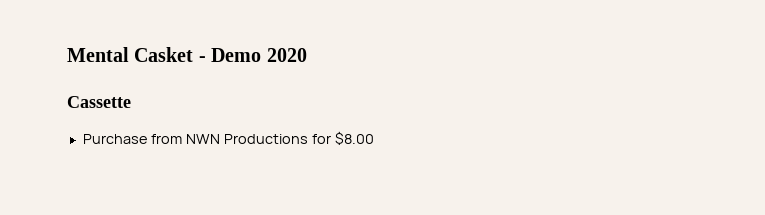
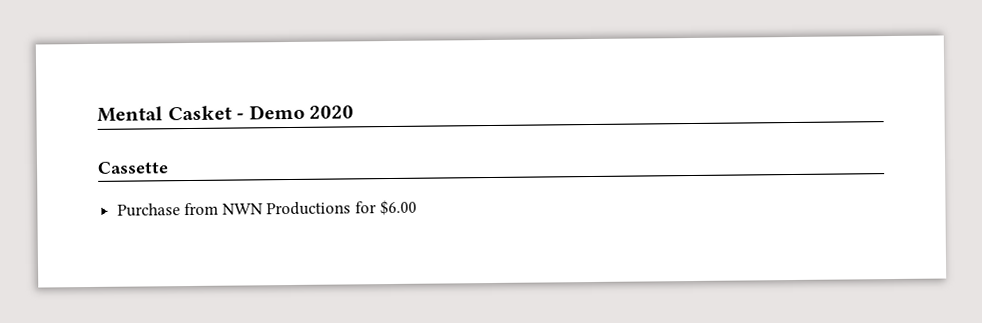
- Purchase from NWN Productions for $8.00
+ Purchase from NWN Productions for $6.00

